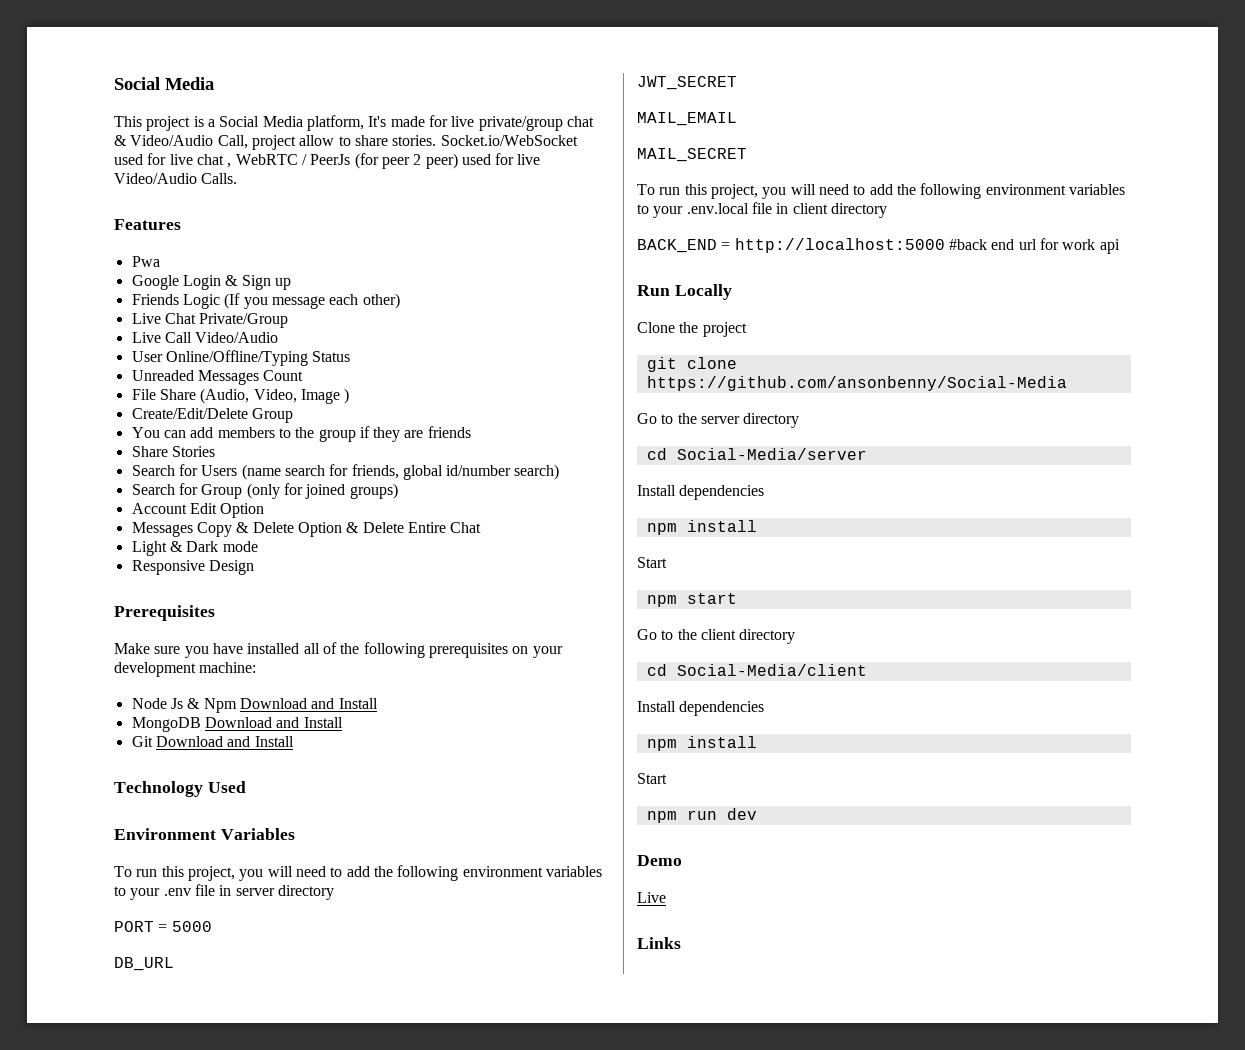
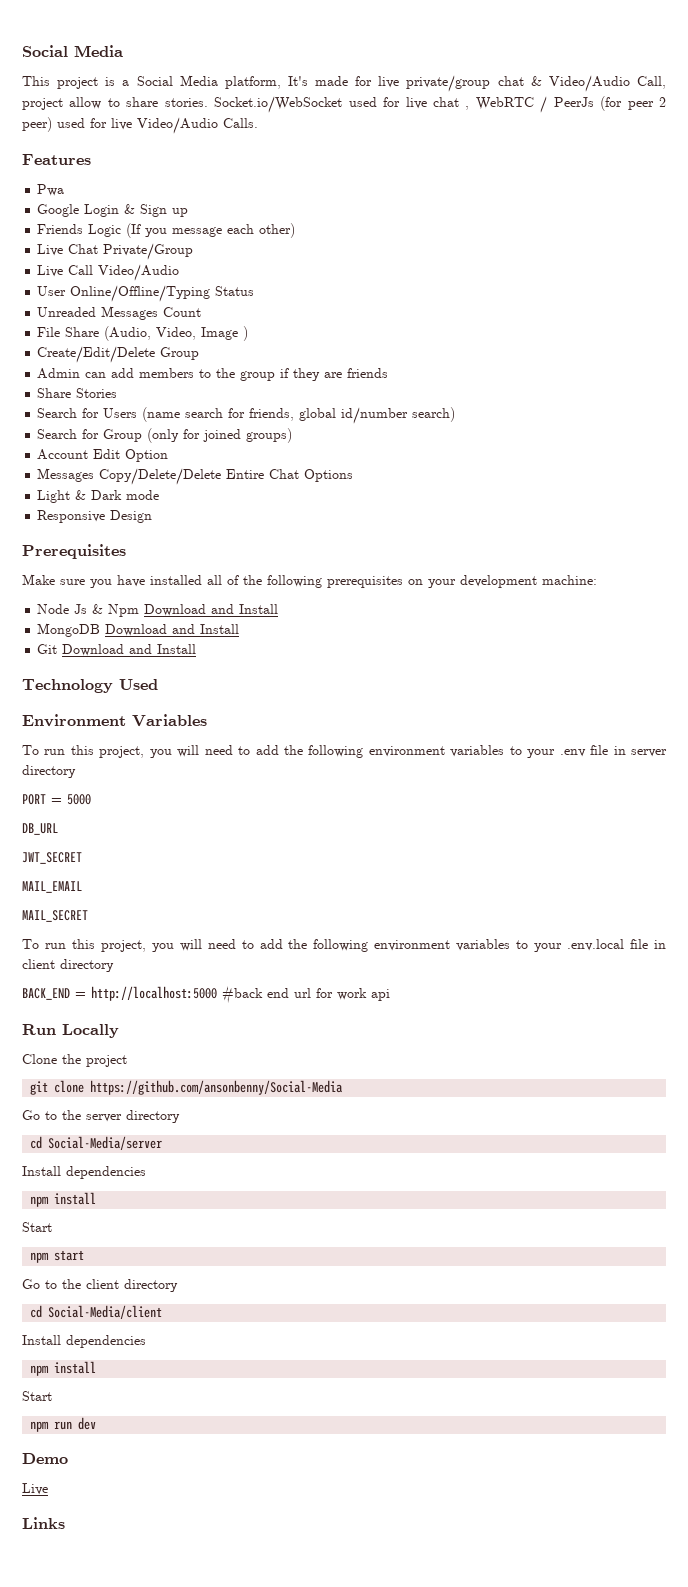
- You can add members to the group if they are friends
+ Admin can add members to the group if they are friends
- Messages Copy & Delete Option & Delete Entire Chat
+ Messages Copy/Delete/Delete Entire Chat Options

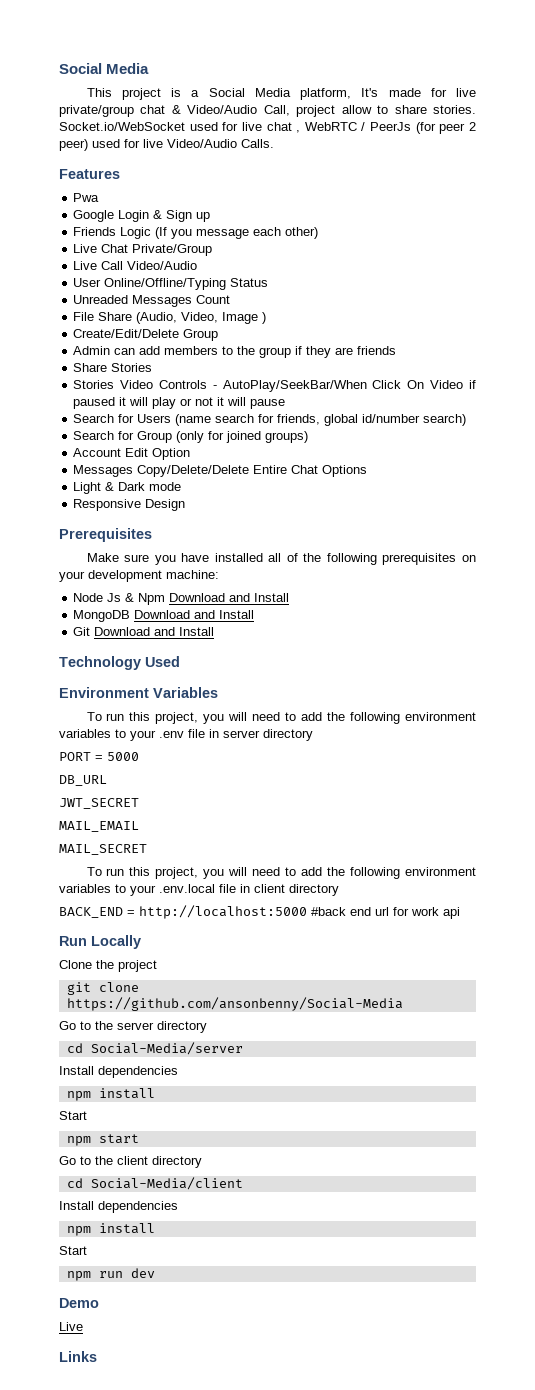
+ Stories Video Controls - AutoPlay/SeekBar/When Click On Video if paused it will play or not it will pause

